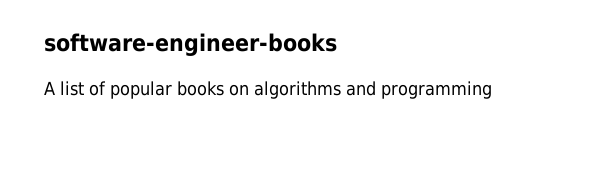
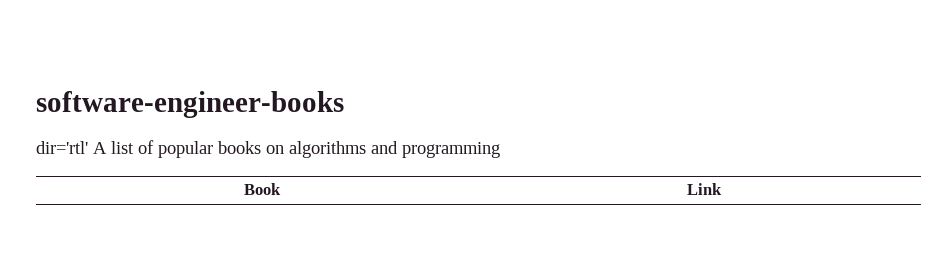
- A list of popular books on algorithms and programming
+ dir='rtl' A list of popular books on algorithms and programming
+ Book | Link

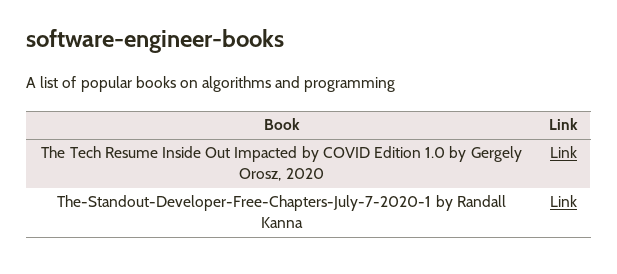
- dir='rtl' A list of popular books on algorithms and programming
+ A list of popular books on algorithms and programming
+ The Tech Resume Inside Out Impacted by COVID Edition 1.0 by Gergely Orosz, 2020 | Link
+ The-Standout-Developer-Free-Chapters-July-7-2020-1 by Randall Kanna | Link

